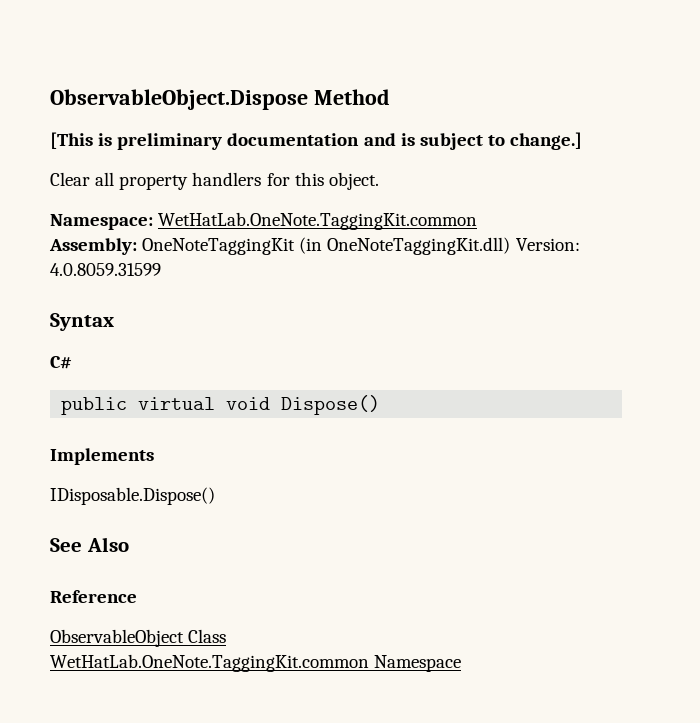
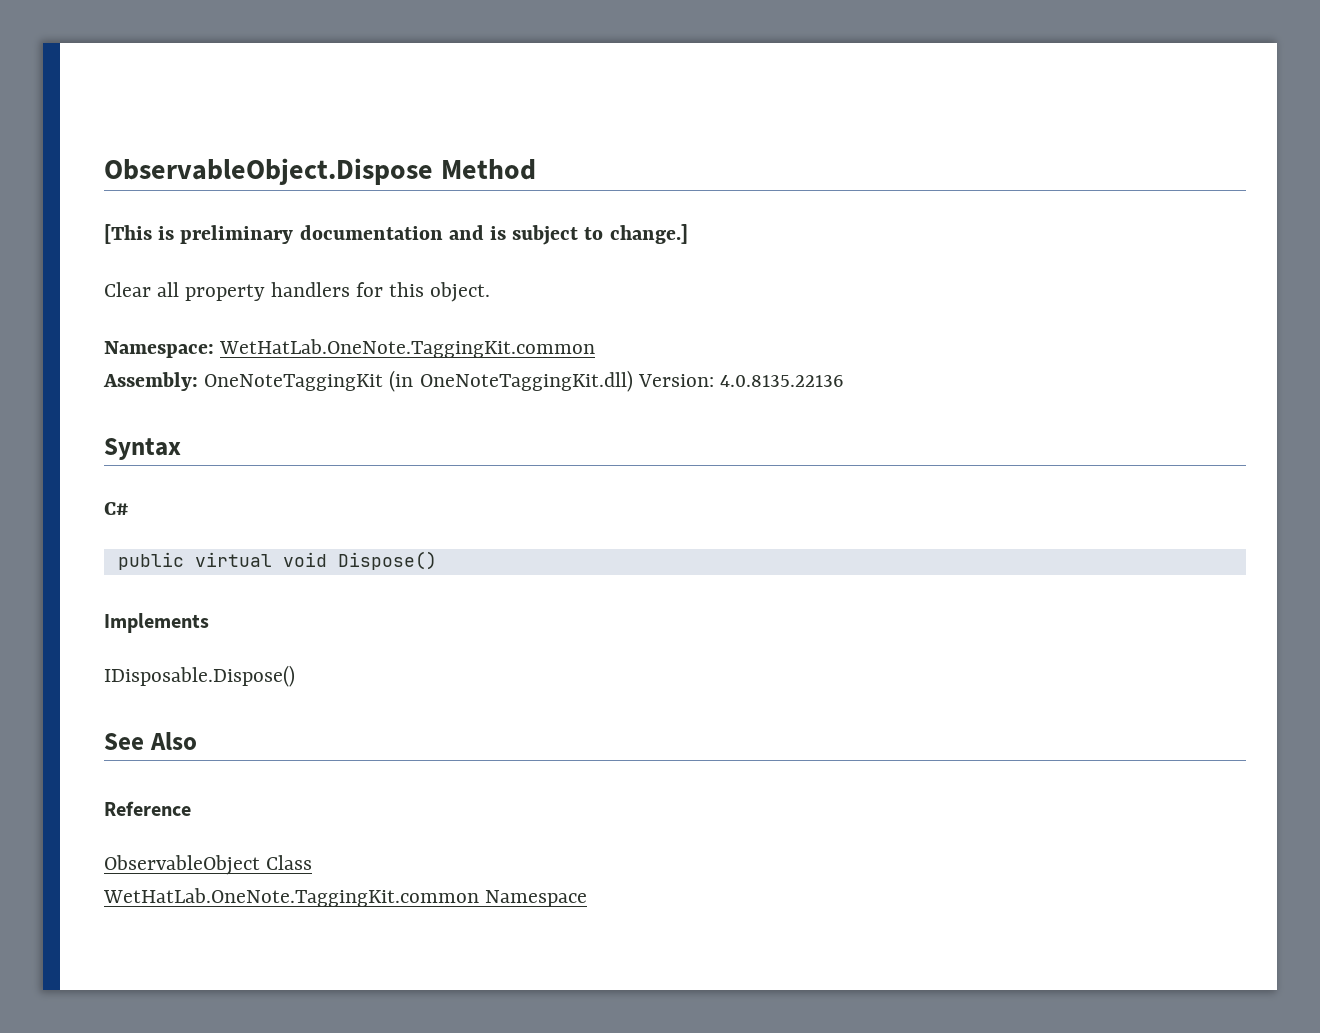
- Assembly: OneNoteTaggingKit (in OneNoteTaggingKit.dll) Version: 4.0.8059.31599
+ Assembly: OneNoteTaggingKit (in OneNoteTaggingKit.dll) Version: 4.0.8135.22136

